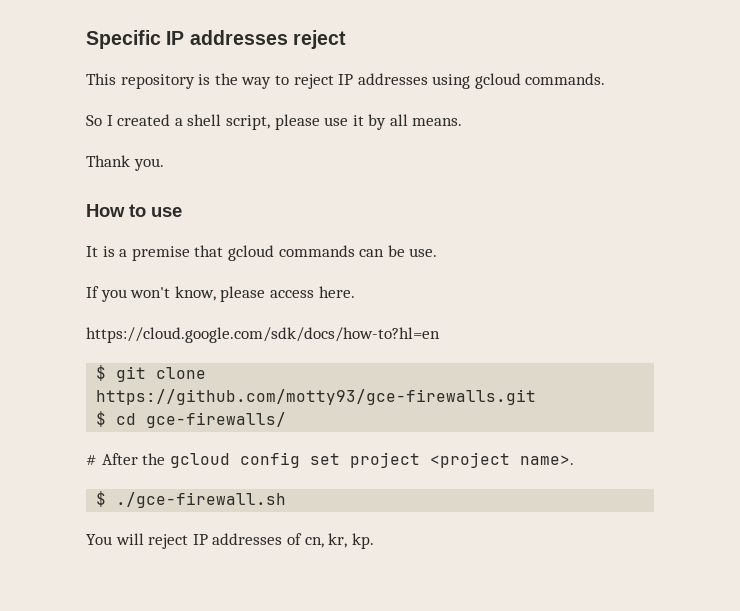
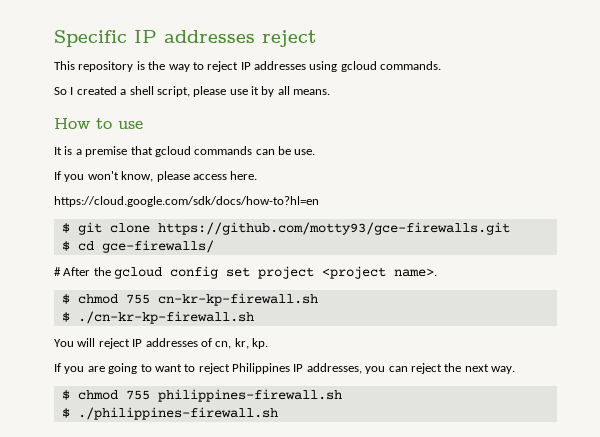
- Thank you.
- $ ./gce-firewall.sh
+ $ chmod 755 cn-kr-kp-firewall.sh
+ $ ./cn-kr-kp-firewall.sh
+ If you are going to want to reject Philippines IP addresses, you can reject the next way.
+ $ chmod 755 philippines-firewall.sh
+ $ ./philippines-firewall.sh

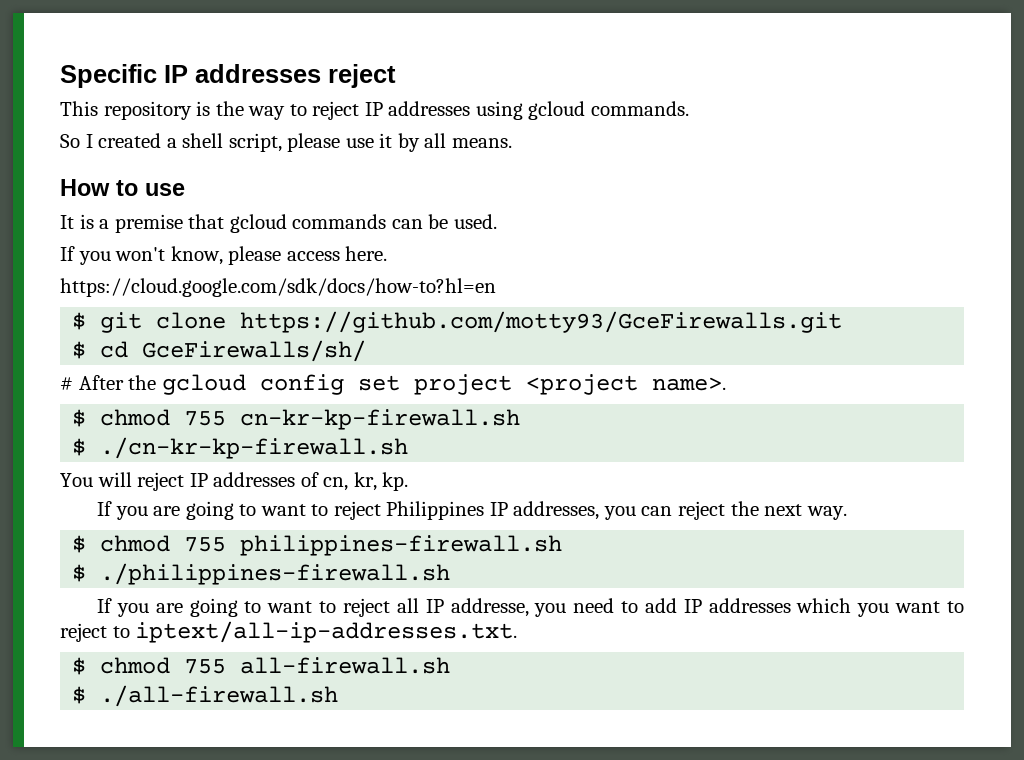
- It is a premise that gcloud commands can be use.
+ It is a premise that gcloud commands can be used.
- $ git clone https://github.com/motty93/gce-firewalls.git
+ $ git clone https://github.com/motty93/GceFirewalls.git
- $ cd gce-firewalls/
+ $ cd GceFirewalls/sh/
+ If you are going to want to reject all IP addresse, you need to add IP addresses which you want to reject to iptext/all-ip-addresses.txt.
+ $ chmod 755 all-firewall.sh
+ $ ./all-firewall.sh

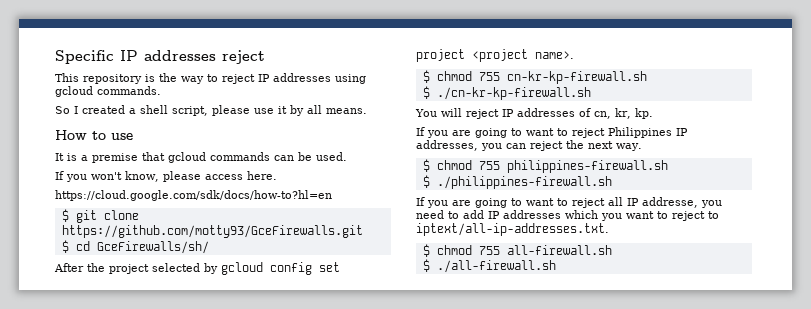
- # After the gcloud config set project <project name>.
+ After the project selected by gcloud config set project <project name>.

